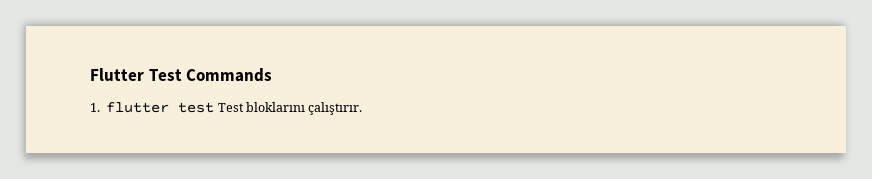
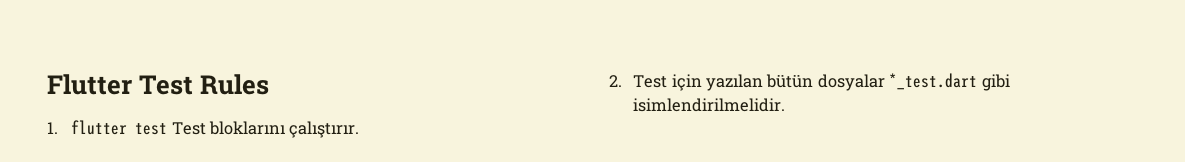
- Flutter Test Commands
+ Flutter Test Rules
+ 2. Test için yazılan bütün dosyalar *_test.dart gibi isimlendirilmelidir.

